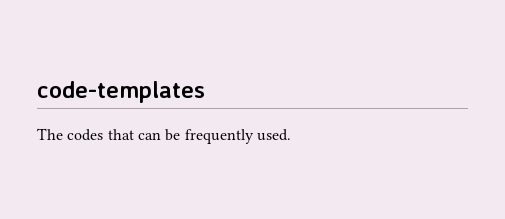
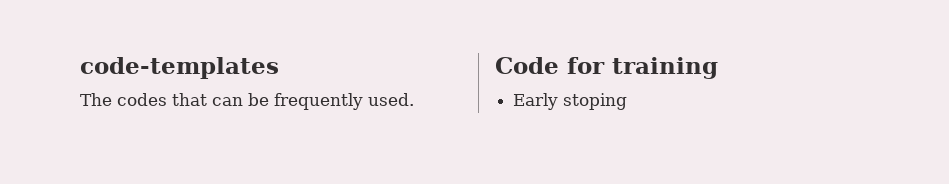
+ Code for training
+ Early stoping

